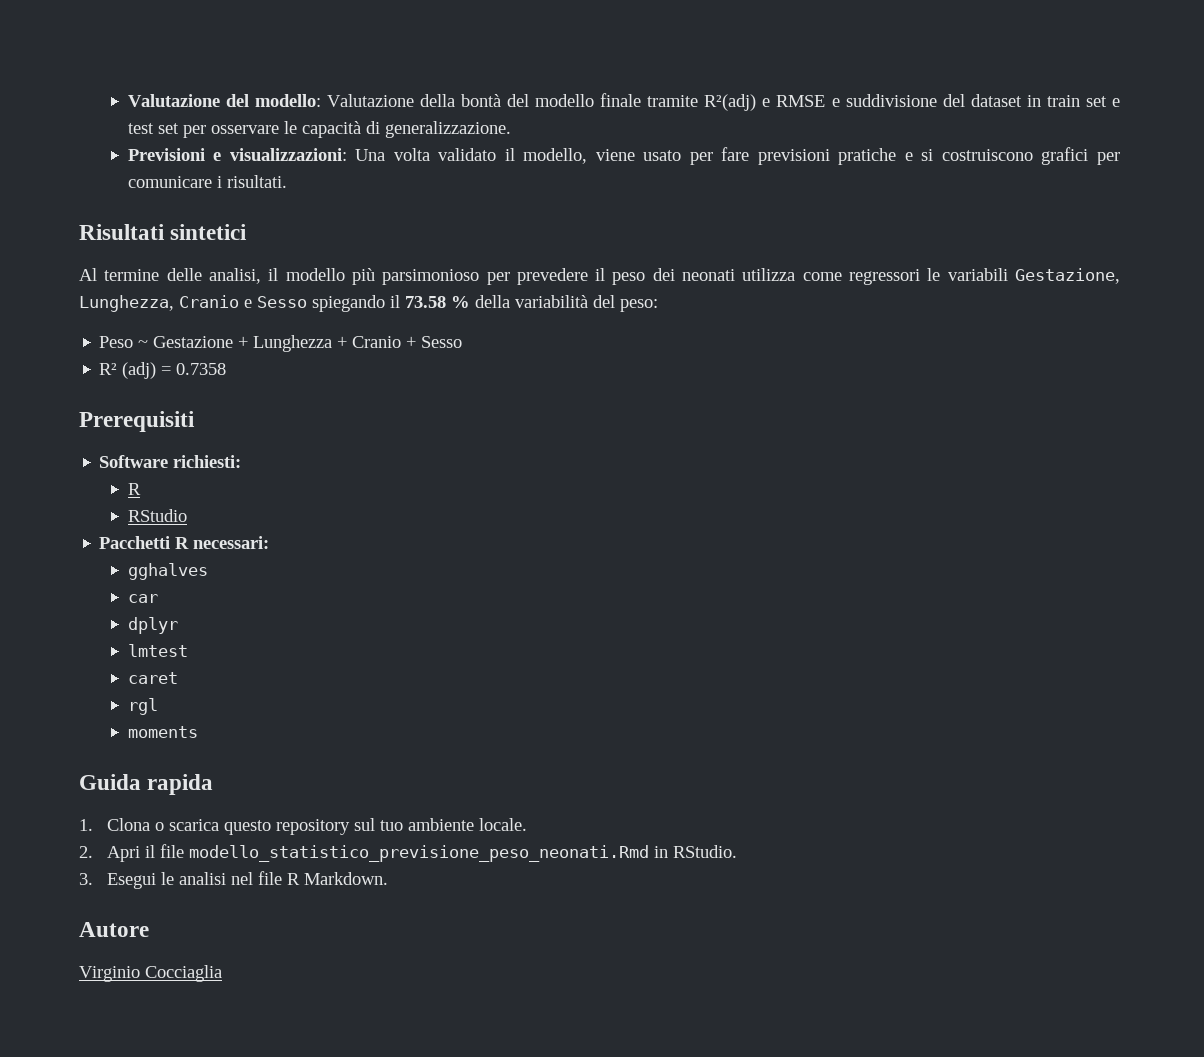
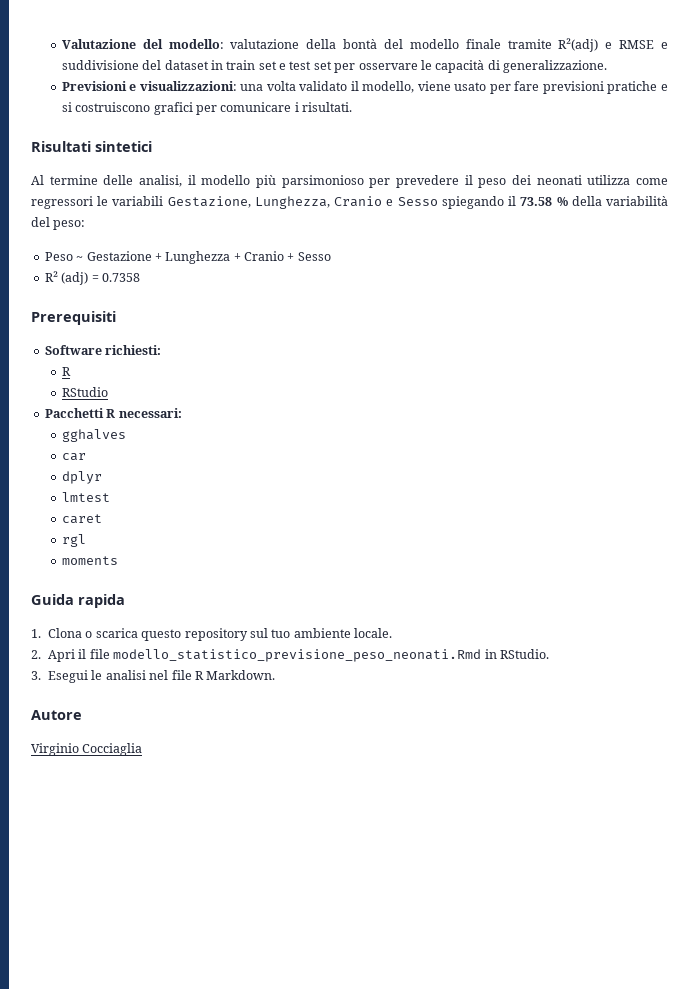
- Valutazione del modello: Valutazione della bontà del modello finale tramite R²(adj) e RMSE e suddivisione del dataset in train set e test set per osservare le capacità di generalizzazione.
+ Valutazione del modello: valutazione della bontà del modello finale tramite R²(adj) e RMSE e suddivisione del dataset in train set e test set per osservare le capacità di generalizzazione.
- Previsioni e visualizzazioni: Una volta validato il modello, viene usato per fare previsioni pratiche e si costruiscono grafici per comunicare i risultati.
+ Previsioni e visualizzazioni: una volta validato il modello, viene usato per fare previsioni pratiche e si costruiscono grafici per comunicare i risultati.

